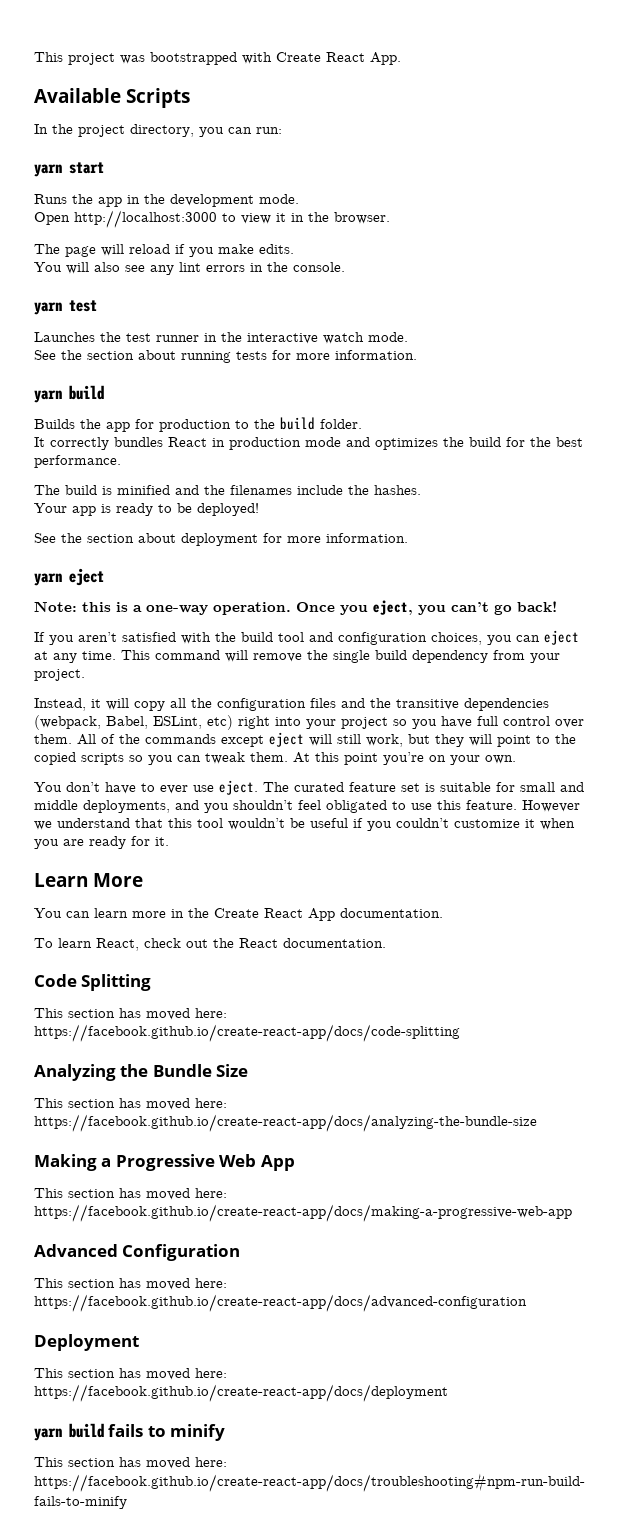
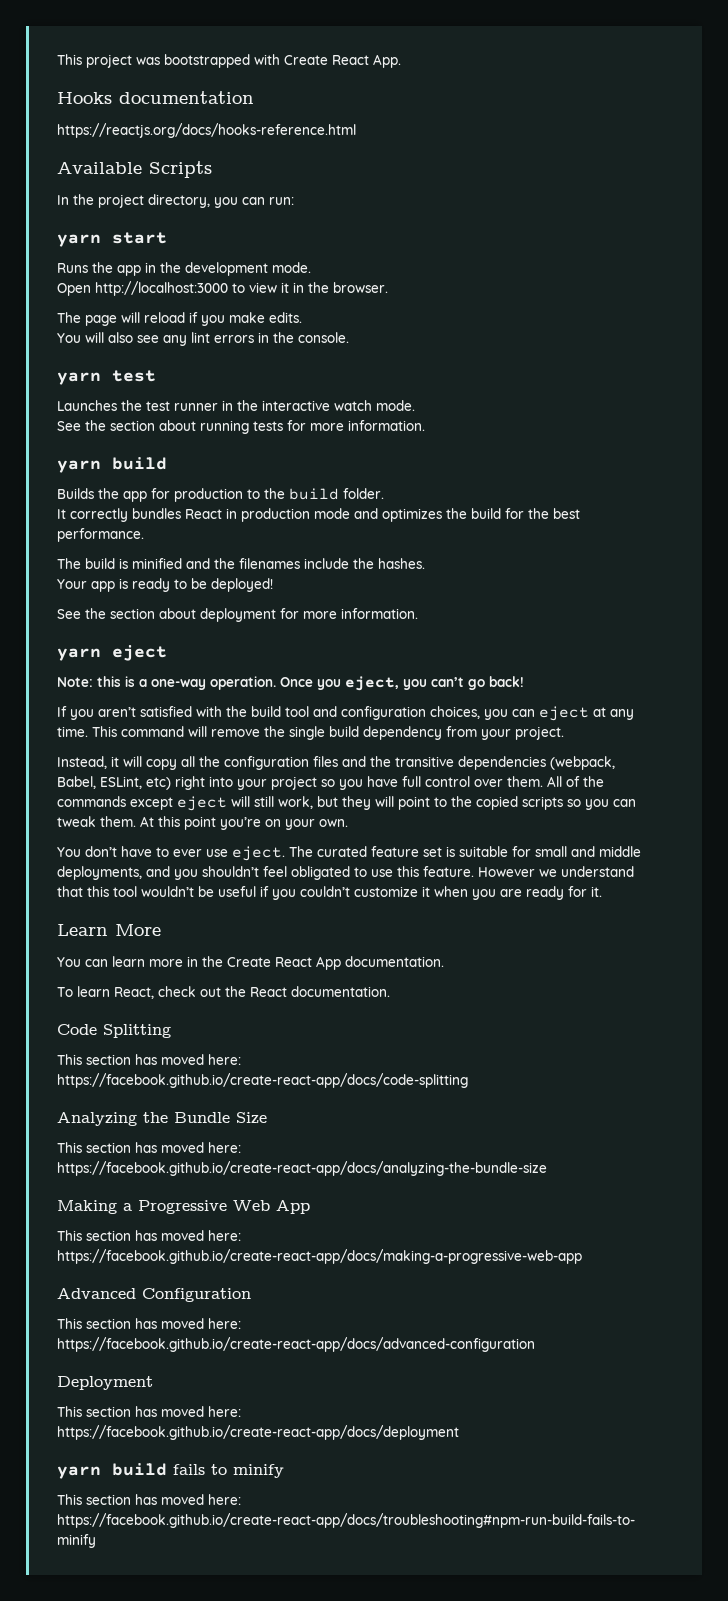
+ Hooks documentation
+ https://reactjs.org/docs/hooks-reference.html

